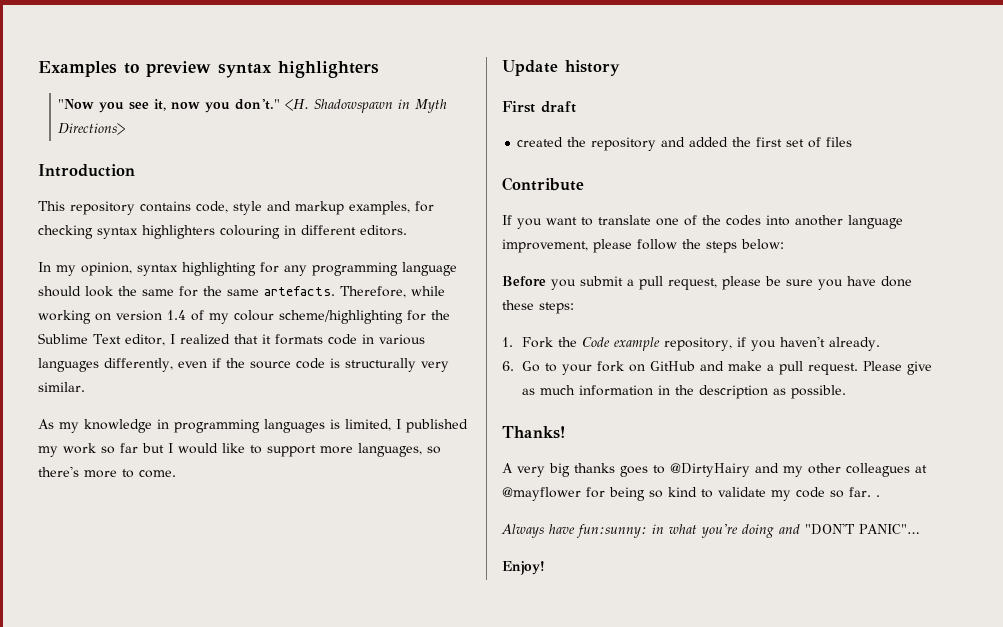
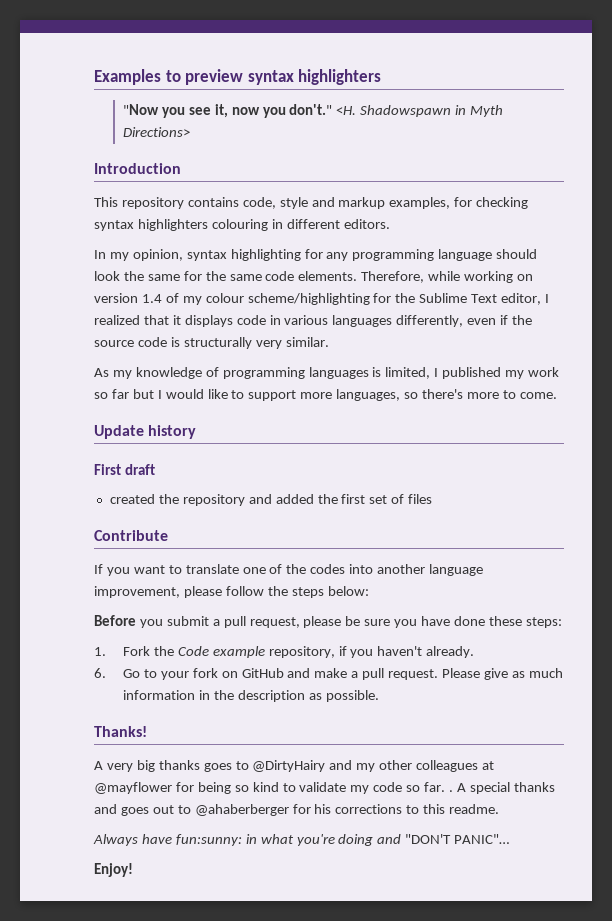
- In my opinion, syntax highlighting for any programming language should look the same for the same artefacts.
+ In my opinion, syntax highlighting for any programming language should look the same for the same code elements.
- Therefore, while working on version 1.4 of my colour scheme/highlighting for the Sublime Text editor, I realized that it formats code in various languages differently, even if the source code is structurally very similar.
+ Therefore, while working on version 1.4 of my colour scheme/highlighting for the Sublime Text editor, I realized that it displays code in various languages differently, even if the source code is structurally very similar.
- As my knowledge in programming languages is limited, I published my work so far but I would like to support more languages, so there's more to come.
+ As my knowledge of programming languages is limited, I published my work so far but I would like to support more languages, so there's more to come.
+ A special thanks and goes out to @ahaberberger for his corrections to this readme.

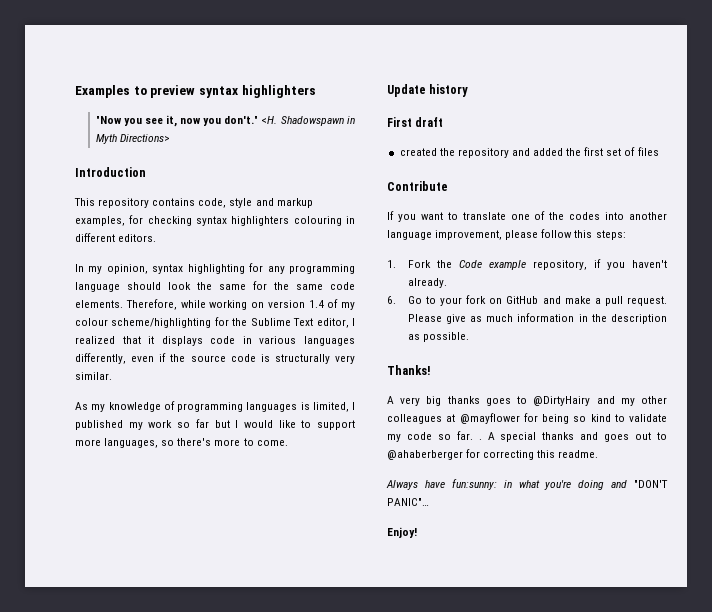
- If you want to translate one of the codes into another language improvement, please follow the steps below:
- Before you submit a pull request, please be sure you have done these steps:
+ If you want to translate one of the codes into another language improvement, please follow this steps:
- A special thanks and goes out to @ahaberberger for his corrections to this readme.
+ A special thanks and goes out to @ahaberberger for correcting this readme.

